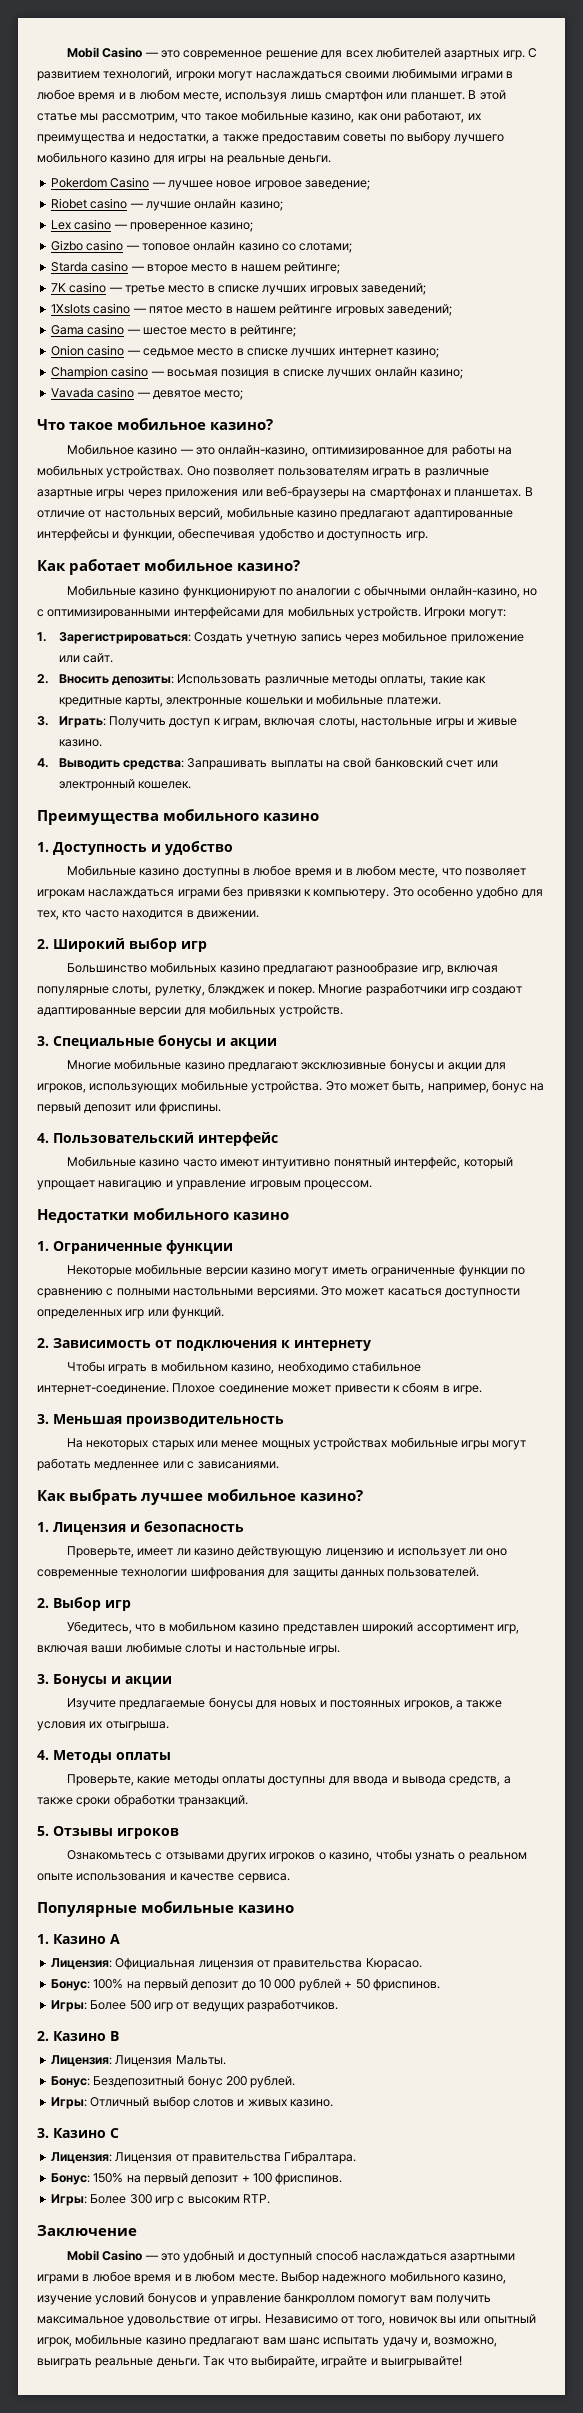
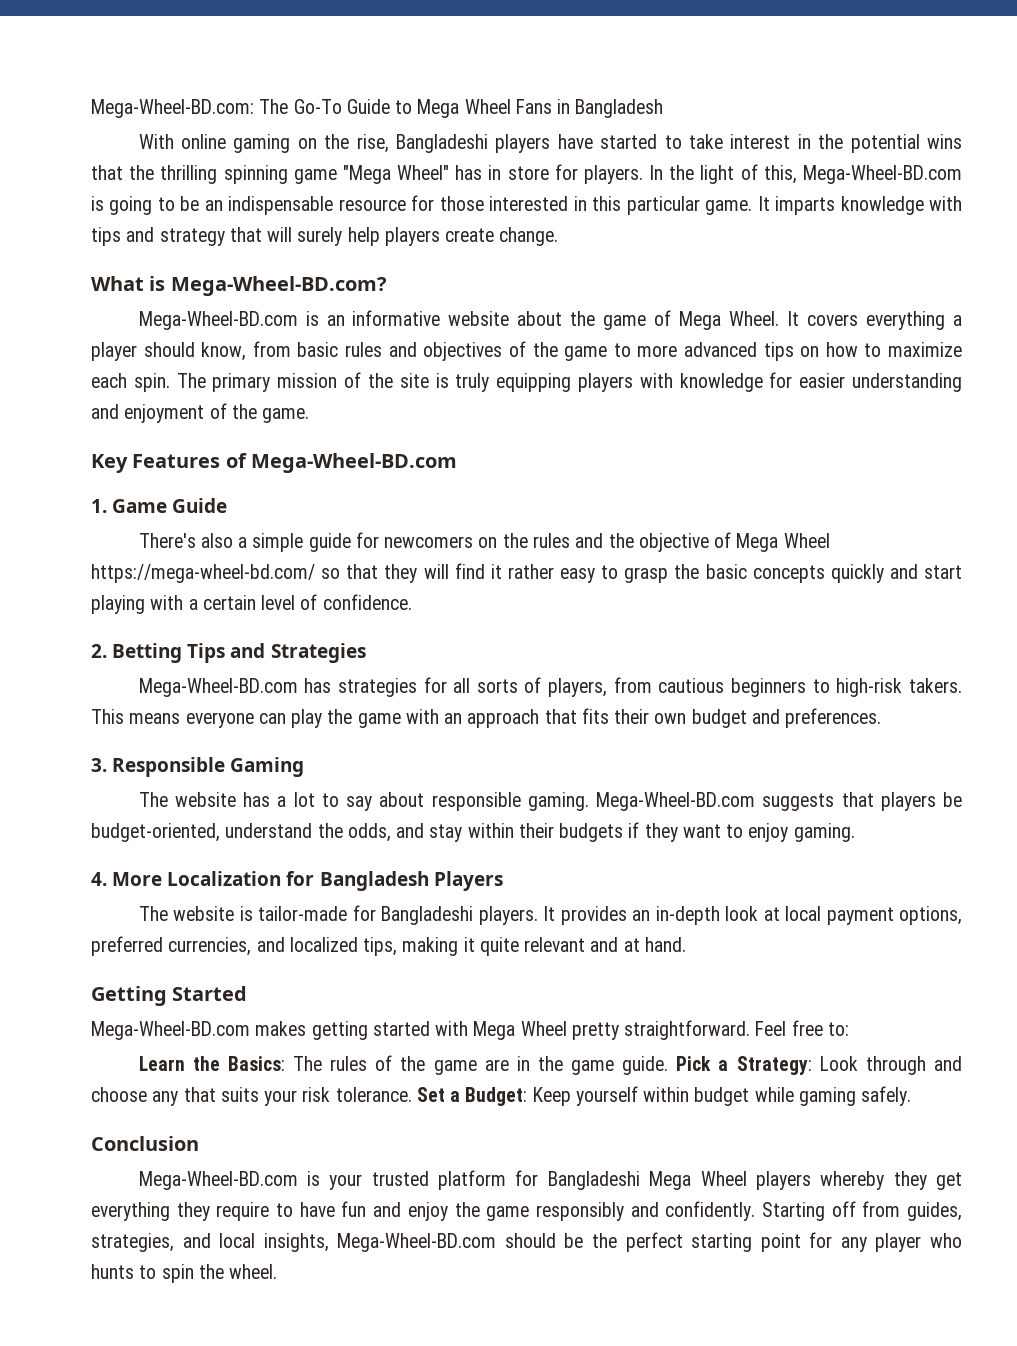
- Mobil Casino — это современное решение для всех любителей азартных игр. С развитием технологий, игроки могут наслаждаться своими любимыми играми в любое время и в любом месте, используя лишь смартфон или планшет. В этой статье мы рассмотрим, что такое мобильные казино, как они работают, их преимущества и недостатки, а также предоставим советы по выбору лучшего мобильного казино для игры на реальные деньги.
- Pokerdom Casino — лучшее новое игровое заведение;
- Riobet casino — лучшие онлайн казино;
- Lex casino — проверенное казино;
- Gizbo casino — топовое онлайн казино со слотами;
- Starda casino — второе место в нашем рейтинге;
- 7K casino — третье место в списке лучших игровых заведений;
- 1Xslots casino — пятое место в нашем рейтинге игровых заведений;
- Gama casino — шестое место в рейтинге;
- Onion casino — седьмое место в списке лучших интернет казино;
- Champion casino — восьмая позиция в списке лучших онлайн казино;
- Vavada casino — девятое место;
- Что такое мобильное казино?
- Мобильное казино — это онлайн-казино, оптимизированное для работы на мобильных устройствах. Оно позволяет пользователям играть в различные азартные игры через приложения или веб-браузеры на смартфонах и планшетах. В отличие от настольных версий, мобильные казино предлагают адаптированные интерфейсы и функции, обеспечивая удобство и доступность игр.
- Как работает мобильное казино?
- Мобильные казино функционируют по аналогии с обычными онлайн-казино, но с оптимизированными интерфейсами для мобильных устройств. Игроки могут:
- 1. Зарегистрироваться: Создать учетную запись через мобильное приложение или сайт.
- 2. Вносить депозиты: Использовать различные методы оплаты, такие как кредитные карты, электронные кошельки и мобильные платежи.
- 3. Играть: Получить доступ к играм, включая слоты, настольные игры и живые казино.
- 4. Выводить средства: Запрашивать выплаты на свой банковский счет или электронный кошелек.
- Преимущества мобильного казино
- 1. Доступность и удобство
- Мобильные казино доступны в любое время и в любом месте, что позволяет игрокам наслаждаться играми без привязки к компьютеру. Это особенно удобно для тех, кто часто находится в движении.
- 2. Широкий выбор игр
- Большинство мобильных казино предлагают разнообразие игр, включая популярные слоты, рулетку, блэкджек и покер. Многие разработчики игр создают адаптированные версии для мобильных устройств.
- 3. Специальные бонусы и акции
- Многие мобильные казино предлагают эксклюзивные бонусы и акции для игроков, использующих мобильные устройства. Это может быть, например, бонус на первый депозит или фриспины.
- 4. Пользовательский интерфейс
- Мобильные казино часто имеют интуитивно понятный интерфейс, который упрощает навигацию и управление игровым процессом.
- Недостатки мобильного казино
- 1. Ограниченные функции
- Некоторые мобильные версии казино могут иметь ограниченные функции по сравнению с полными настольными версиями. Это может касаться доступности определенных игр или функций.
- 2. Зависимость от подключения к интернету
- Чтобы играть в мобильном казино, необходимо стабильное интернет-соединение. Плохое соединение может привести к сбоям в игре.
- 3. Меньшая производительность
- На некоторых старых или менее мощных устройствах мобильные игры могут работать медленнее или с зависаниями.
- Как выбрать лучшее мобильное казино?
- 1. Лицензия и безопасность
- Проверьте, имеет ли казино действующую лицензию и использует ли оно современные технологии шифрования для защиты данных пользователей.
- 2. Выбор игр
- Убедитесь, что в мобильном казино представлен широкий ассортимент игр, включая ваши любимые слоты и настольные игры.
- 3. Бонусы и акции
- Изучите предлагаемые бонусы для новых и постоянных игроков, а также условия их отыгрыша.
- 4. Методы оплаты
- Проверьте, какие методы оплаты доступны для ввода и вывода средств, а также сроки обработки транзакций.
- 5. Отзывы игроков
- Ознакомьтесь с отзывами других игроков о казино, чтобы узнать о реальном опыте использования и качестве сервиса.
- Популярные мобильные казино
- 1. Казино A
- Лицензия: Официальная лицензия от правительства Кюрасао.
- Бонус: 100% на первый депозит до 10 000 рублей + 50 фриспинов.
- Игры: Более 500 игр от ведущих разработчиков.
- 2. Казино B
- Лицензия: Лицензия Мальты.
- Бонус: Бездепозитный бонус 200 рублей.
- Игры: Отличный выбор слотов и живых казино.
- 3. Казино C
- Лицензия: Лицензия от правительства Гибралтара.
- Бонус: 150% на первый депозит + 100 фриспинов.
- Игры: Более 300 игр с высоким RTP.
- Заключение
- Mobil Casino — это удобный и доступный способ наслаждаться азартными играми в любое время и в любом месте. Выбор надежного мобильного казино, изучение условий бонусов и управление банкроллом помогут вам получить максимальное удовольствие от игры. Независимо от того, новичок вы или опытный игрок, мобильные казино предлагают вам шанс испытать удачу и, возможно, выиграть реальные деньги. Так что выбирайте, играйте и выигрывайте!
+ Mega-Wheel-BD.com: The Go-To Guide to Mega Wheel Fans in Bangladesh
+ With online gaming on the rise, Bangladeshi players have started to take interest in the potential wins that the thrilling spinning game "Mega Wheel" has in store for players. In the light of this, Mega-Wheel-BD.com is going to be an indispensable resource for those interested in this particular game. It imparts knowledge with tips and strategy that will surely help players create change.
+ What is Mega-Wheel-BD.com?
+ Mega-Wheel-BD.com is an informative website about the game of Mega Wheel. It covers everything a player should know, from basic rules and objectives of the game to more advanced tips on how to maximize each spin. The primary mission of the site is truly equipping players with knowledge for easier understanding and enjoyment of the game.
+ Key Features of Mega-Wheel-BD.com
+ 1. Game Guide
+ There's also a simple guide for newcomers on the rules and the objective of Mega Wheel https://mega-wheel-bd.com/ so that they will find it rather easy to grasp the basic concepts quickly and start playing with a certain level of confidence.
+ 2. Betting Tips and Strategies
+ Mega-Wheel-BD.com has strategies for all sorts of players, from cautious beginners to high-risk takers. This means everyone can play the game with an approach that fits their own budget and preferences.
+ 3. Responsible Gaming
+ The website has a lot to say about responsible gaming. Mega-Wheel-BD.com suggests that players be budget-oriented, understand the odds, and stay within their budgets if they want to enjoy gaming.
+ 4. More Localization for Bangladesh Players
+ The website is tailor-made for Bangladeshi players. It provides an in-depth look at local payment options, preferred currencies, and localized tips, making it quite relevant and at hand.
+ Getting Started
+ Mega-Wheel-BD.com makes getting started with Mega Wheel pretty straightforward. Feel free to:
+ Learn the Basics: The rules of the game are in the game guide. Pick a Strategy: Look through and choose any that suits your risk tolerance. Set a Budget: Keep yourself within budget while gaming safely.
+ Conclusion
+ Mega-Wheel-BD.com is your trusted platform for Bangladeshi Mega Wheel players whereby they get everything they require to have fun and enjoy the game responsibly and confidently. Starting off from guides, strategies, and local insights, Mega-Wheel-BD.com should be the perfect starting point for any player who hunts to spin the wheel.

